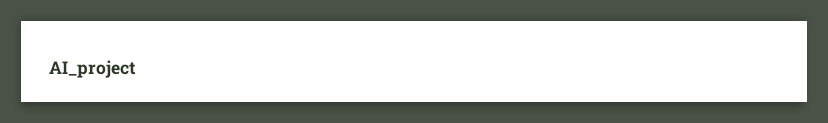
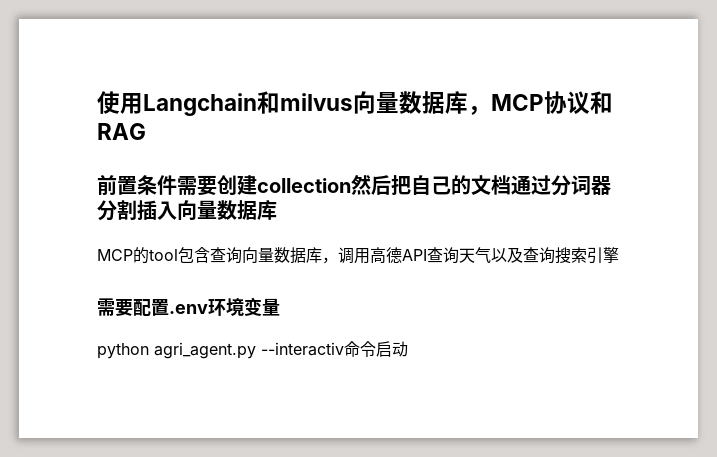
- AI_project
+ 使用Langchain和milvus向量数据库，MCP协议和RAG
+ 前置条件需要创建collection然后把自己的文档通过分词器分割插入向量数据库
+ MCP的tool包含查询向量数据库，调用高德API查询天气以及查询搜索引擎
+ 需要配置.env环境变量
+ python agri_agent.py --interactiv命令启动

